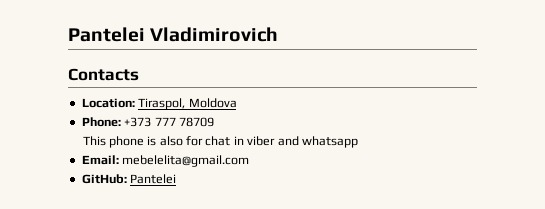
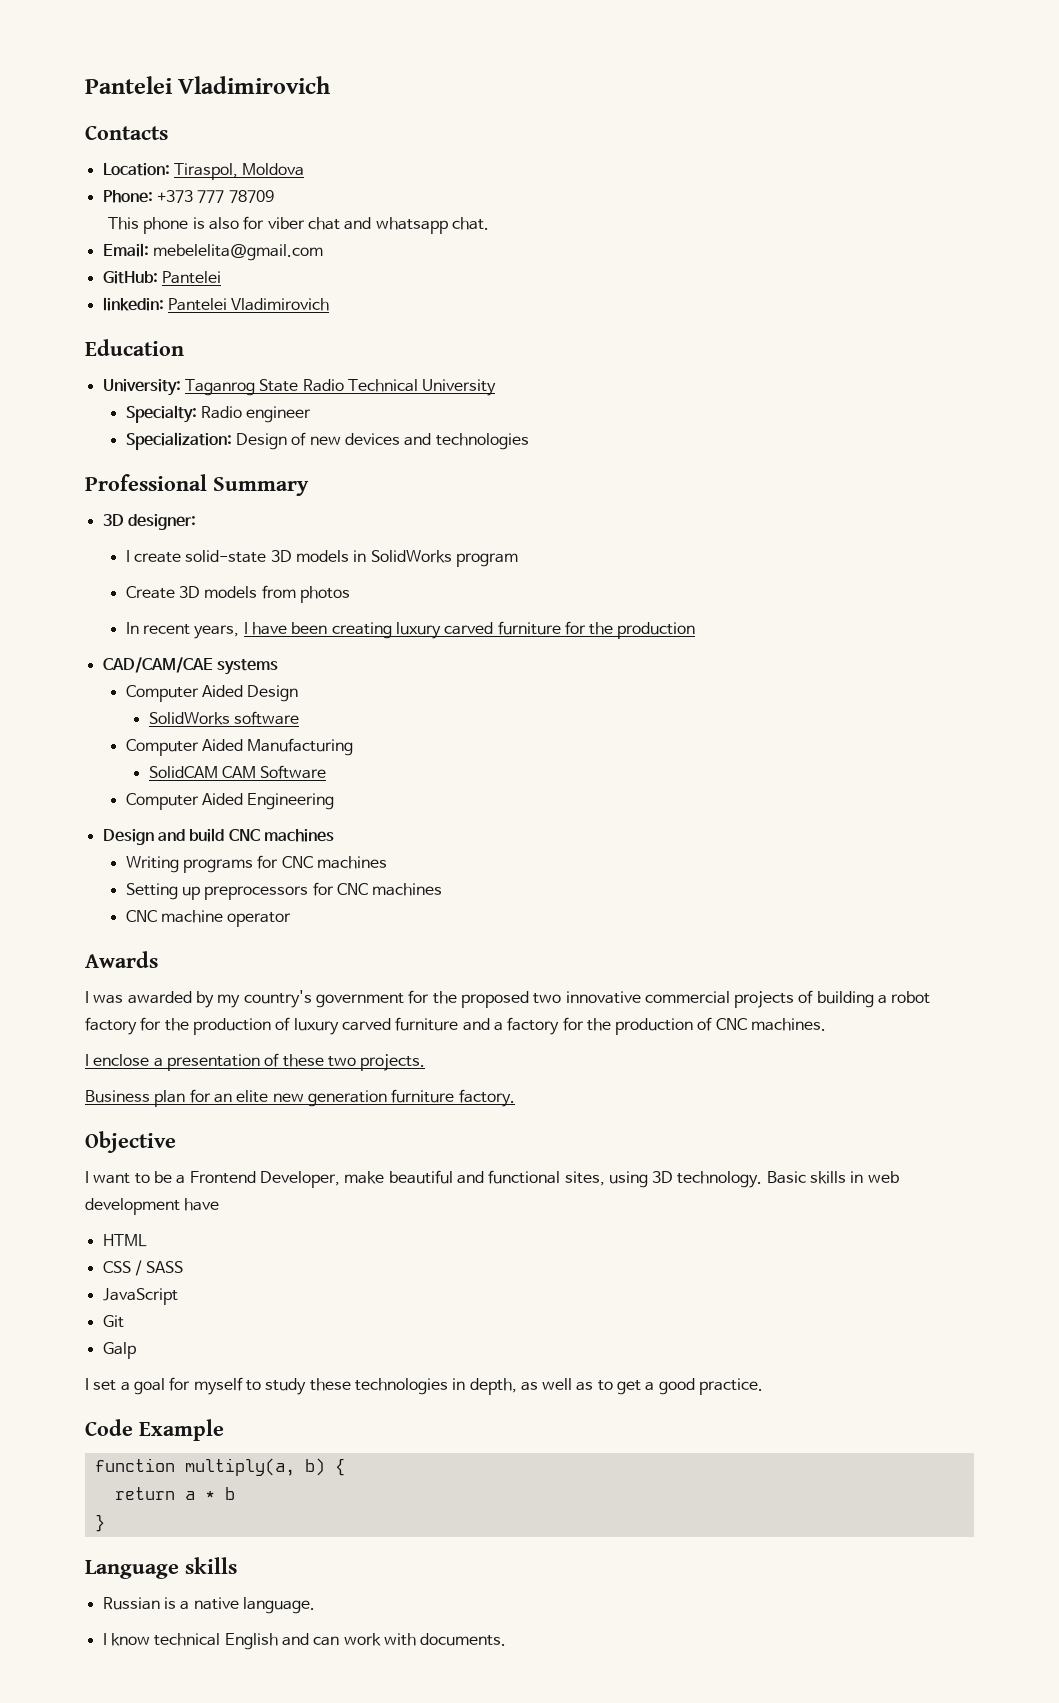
- This phone is also for chat in viber and whatsapp
+ This phone is also for viber chat and whatsapp chat.
+ linkedin: Pantelei Vladimirovich
+ Education
+ University: Taganrog State Radio Technical University
+ Specialty: Radio engineer
+ Specialization: Design of new devices and technologies
+ Professional Summary
+ 3D designer:
+ I create solid-state 3D models in SolidWorks program
+ Create 3D models from photos
+ In recent years, I have been creating luxury carved furniture for the production
+ CAD/CAM/CAE systems
+ Computer Aided Design
+ SolidWorks software
+ Computer Aided Manufacturing
+ SolidCAM CAM Software
+ Computer Aided Engineering
+ Design and build CNC machines
+ Writing programs for CNC machines
+ Setting up preprocessors for CNC machines
+ CNC machine operator
+ Awards
+ I was awarded by my country's government for the proposed two innovative commercial projects of building a robot factory for the production of luxury carved furniture and a factory for the production of CNC machines.
+ I enclose a presentation of these two projects.
+ Business plan for an elite new generation furniture factory.
+ Objective
+ I want to be a Frontend Developer, make beautiful and functional sites, using 3D technology. Basic skills in web development have
+ HTML
+ CSS / SASS
+ JavaScript
+ Git
+ Galp
+ I set a goal for myself to study these technologies in depth, as well as to get a good practice.
+ Code Example
+ function multiply(a, b) {
+ return a * b
+ }
+ Language skills
+ Russian is a native language.
+ I know technical English and can work with documents.

